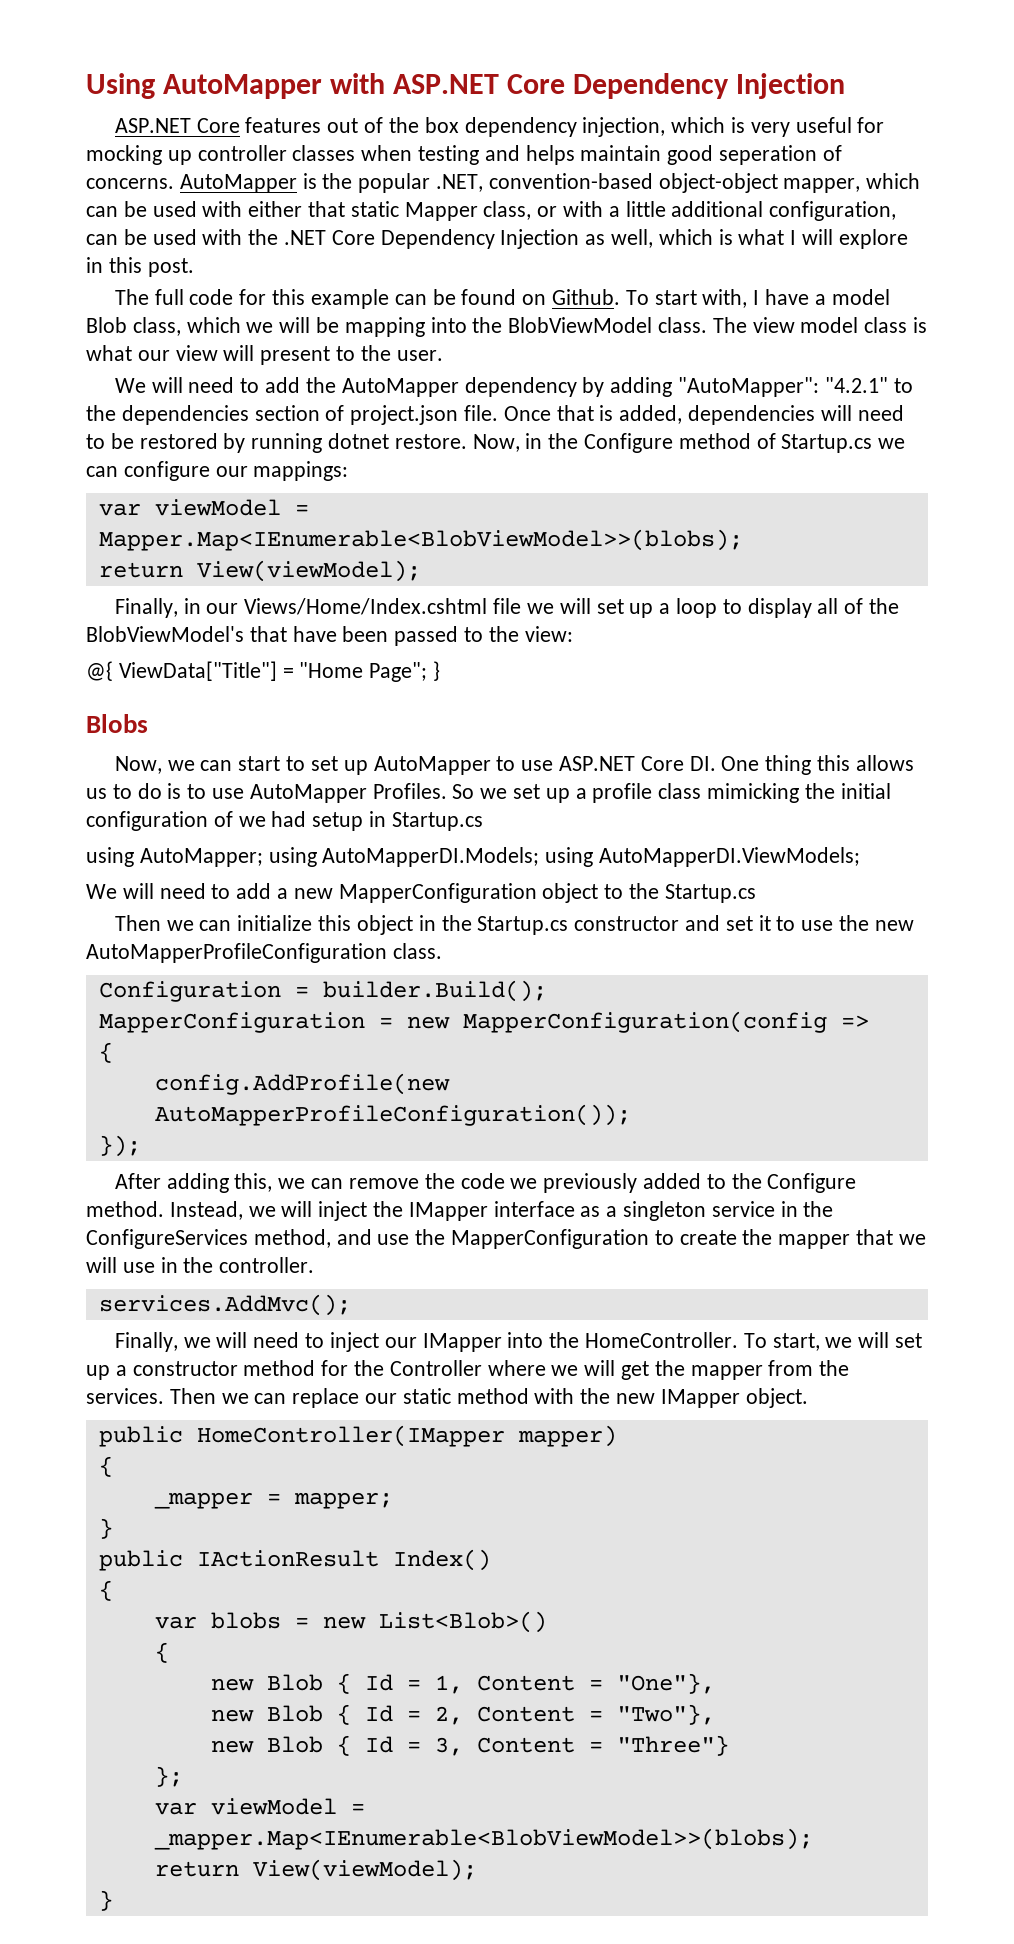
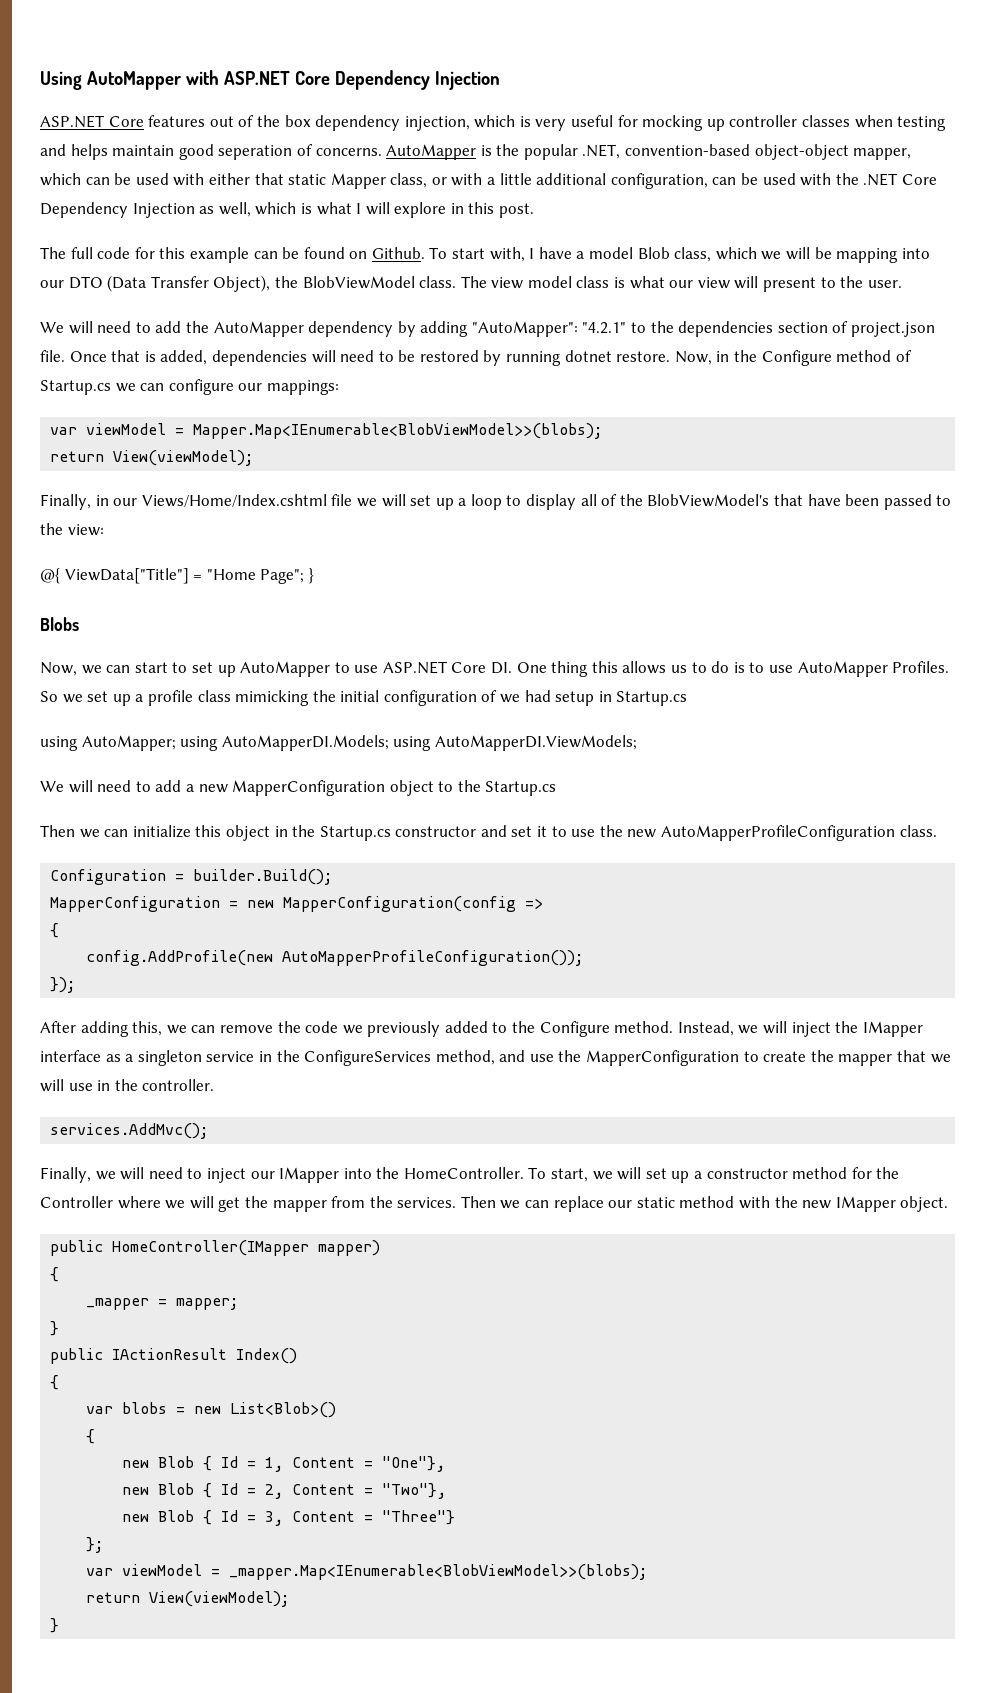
- To start with, I have a model Blob class, which we will be mapping into the BlobViewModel class.
+ To start with, I have a model Blob class, which we will be mapping into our DTO (Data Transfer Object), the BlobViewModel class.

